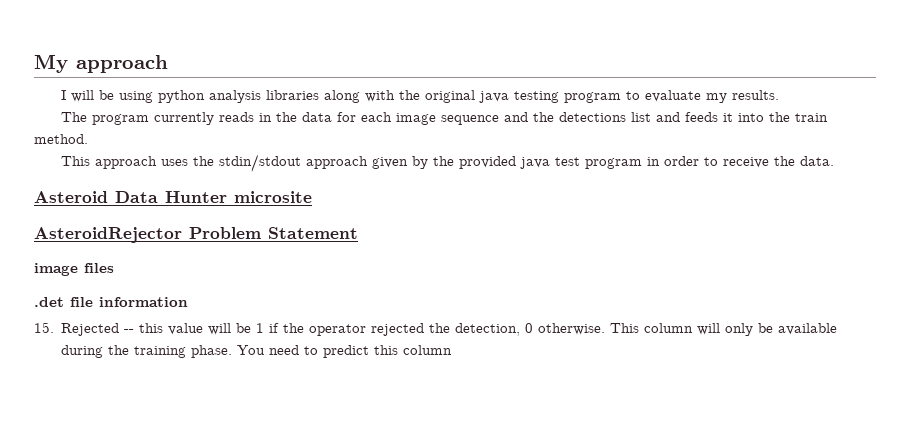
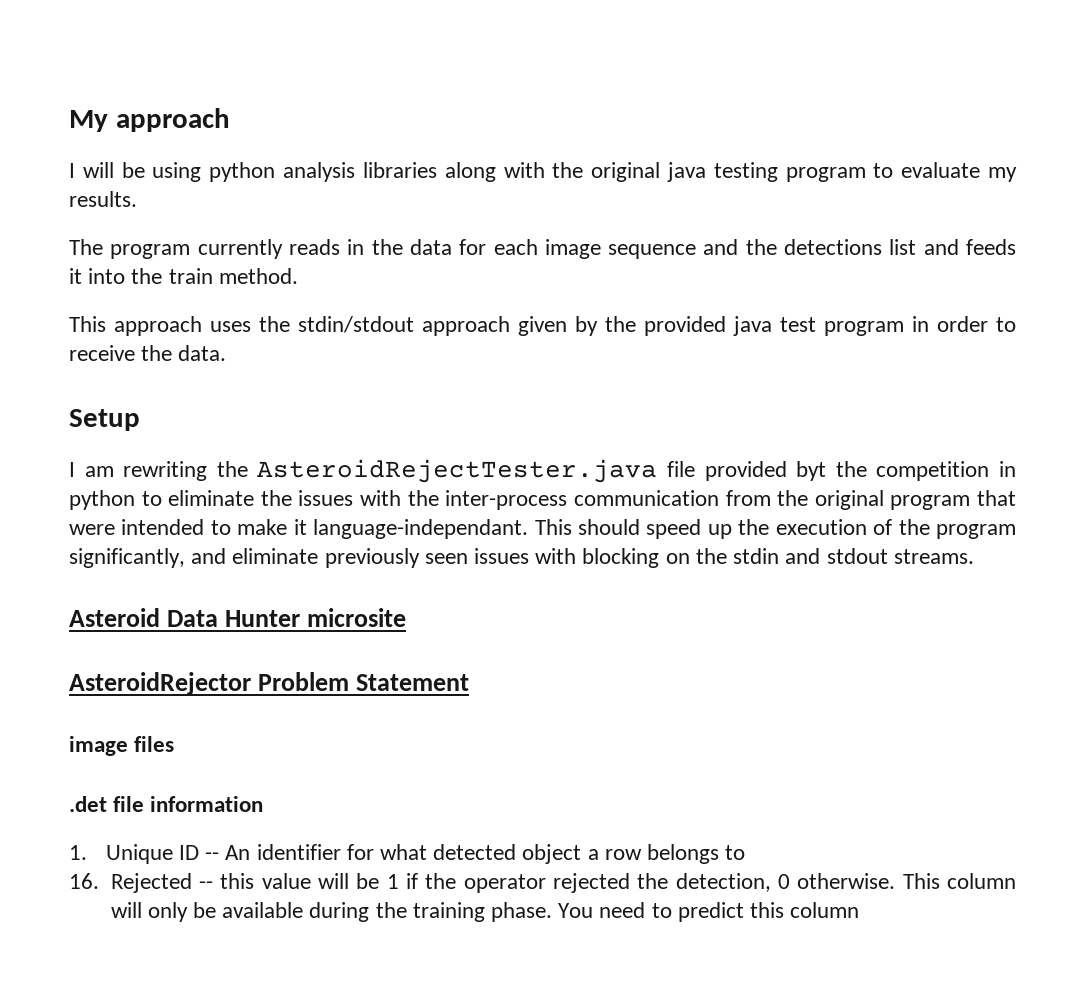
+ Setup
+ I am rewriting the AsteroidRejectTester.java file provided byt the competition in python to eliminate the issues with the inter-process communication from the original program that were intended to make it language-independant. This should speed up the execution of the program significantly, and eliminate previously seen issues with blocking on the stdin and stdout streams.
- 15. Rejected -- this value will be 1 if the operator rejected the detection, 0 otherwise.
+ 1. Unique ID -- An identifier for what detected object a row belongs to
+ 16. Rejected -- this value will be 1 if the operator rejected the detection, 0 otherwise.

